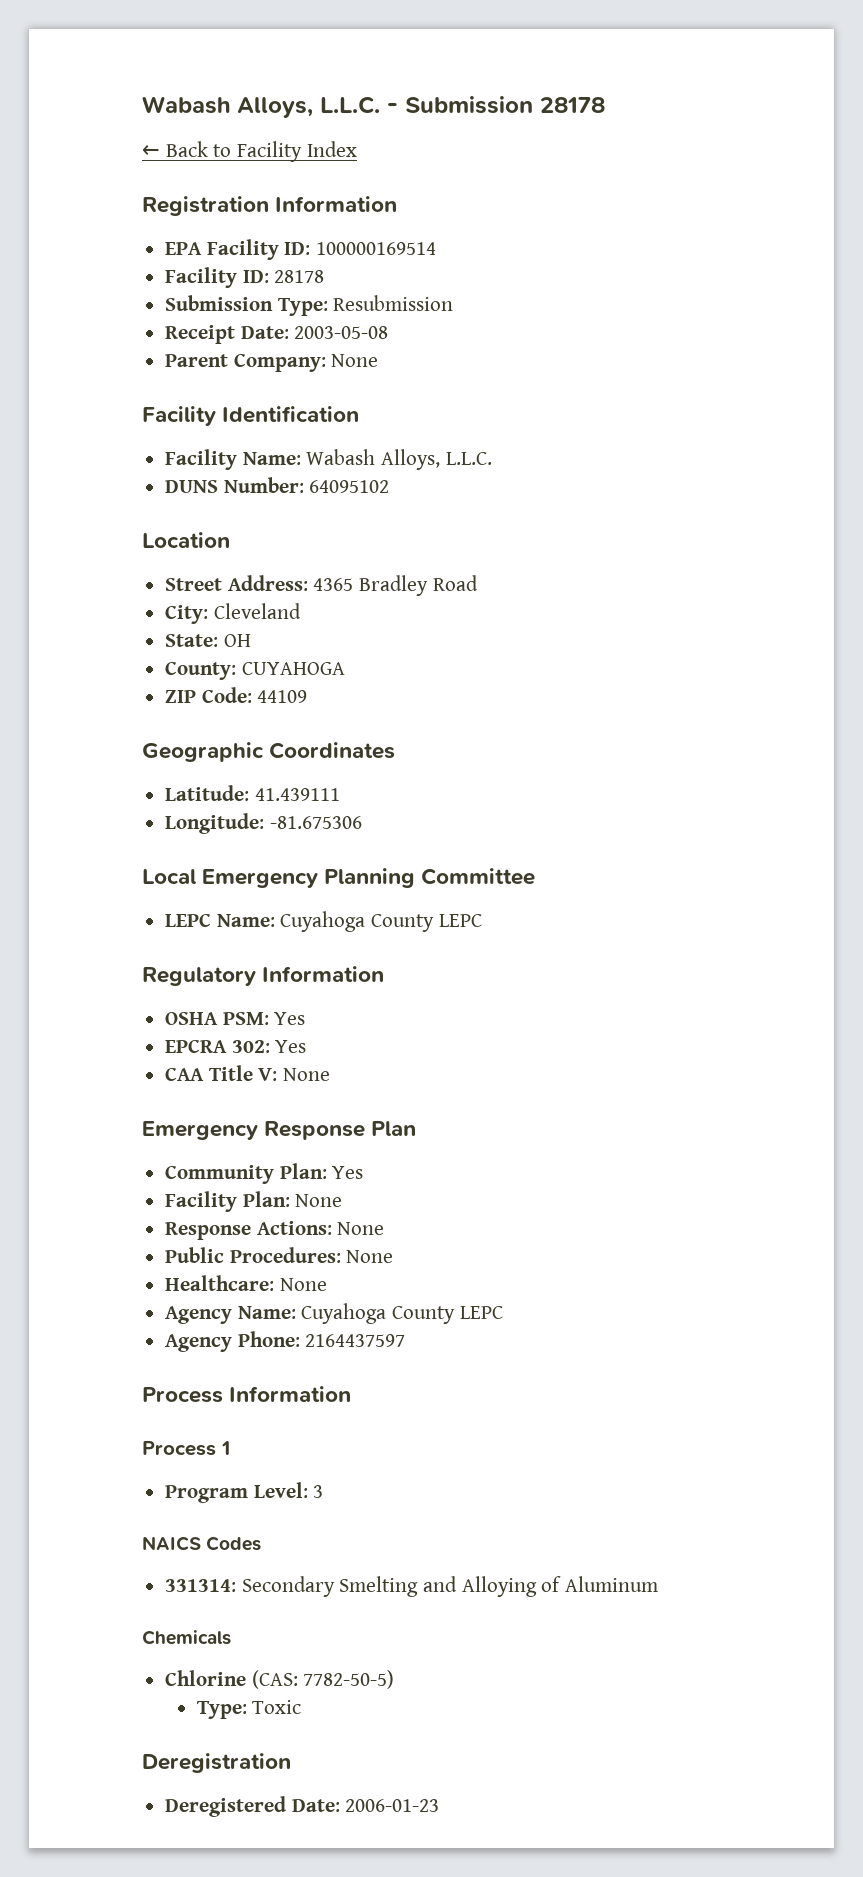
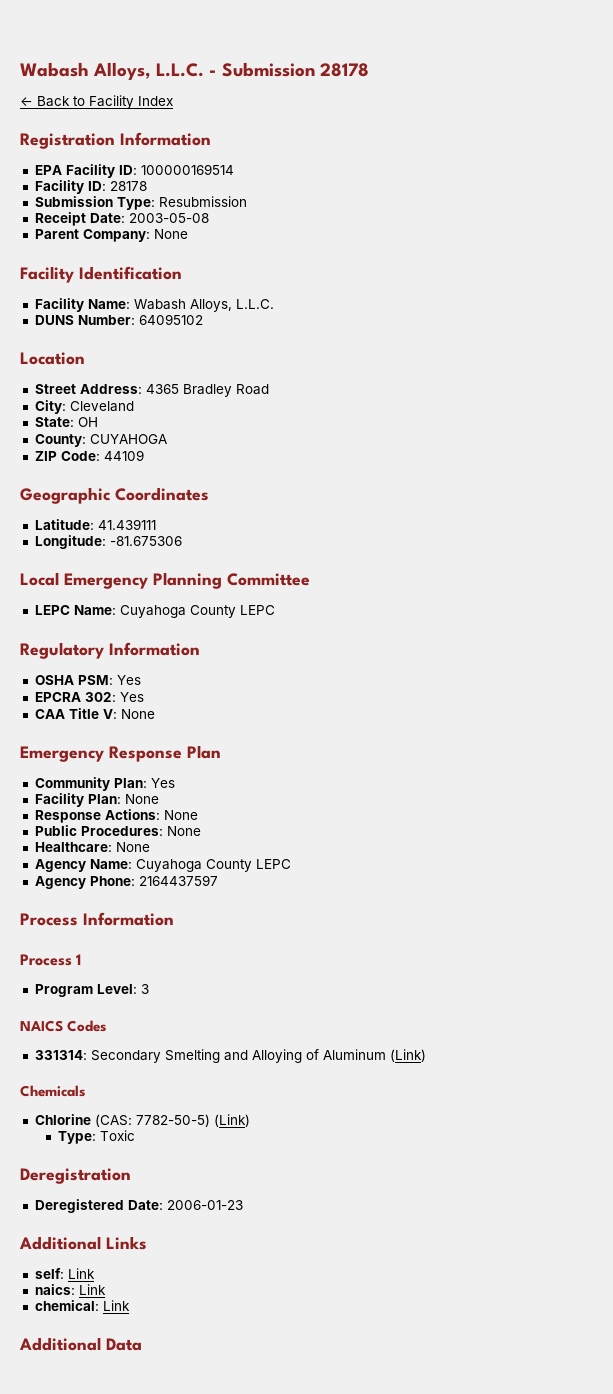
- 331314: Secondary Smelting and Alloying of Aluminum
+ 331314: Secondary Smelting and Alloying of Aluminum (Link)
- Chlorine (CAS: 7782-50-5)
+ Chlorine (CAS: 7782-50-5) (Link)
+ Additional Links
+ self: Link
+ naics: Link
+ chemical: Link
+ Additional Data

